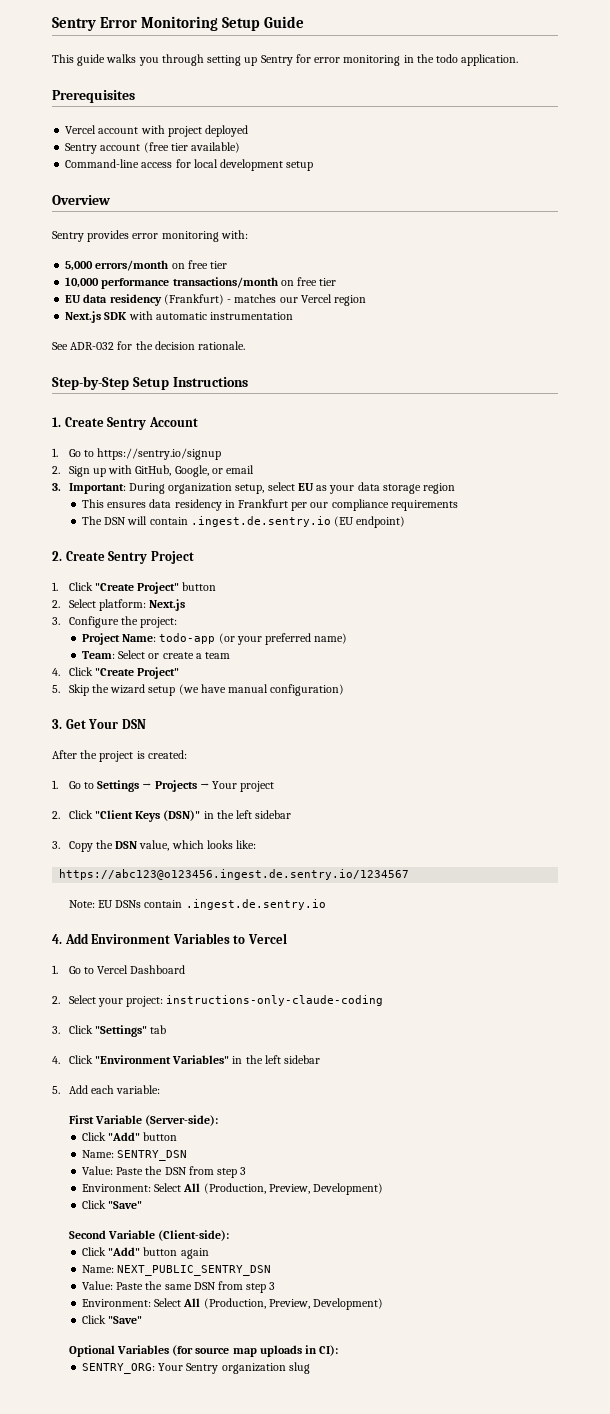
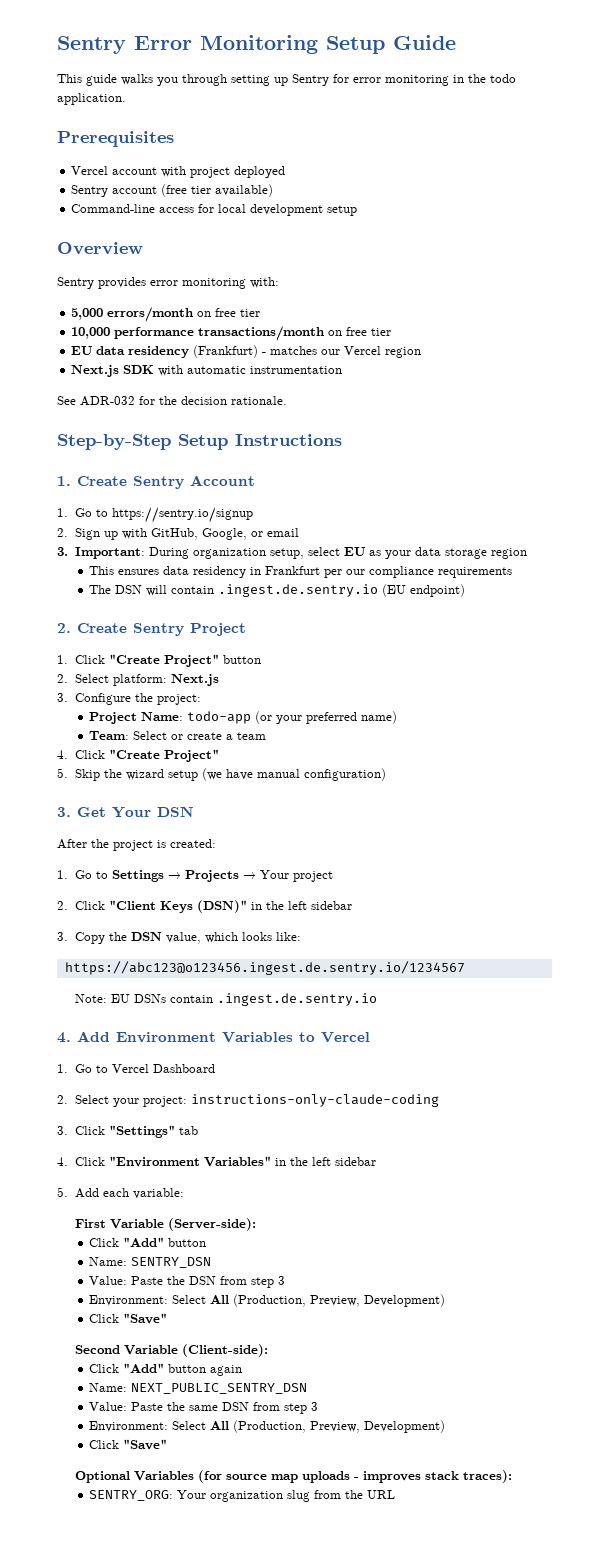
- Optional Variables (for source map uploads in CI):
+ Optional Variables (for source map uploads - improves stack traces):
- SENTRY_ORG: Your Sentry organization slug
+ SENTRY_ORG: Your organization slug from the URL

